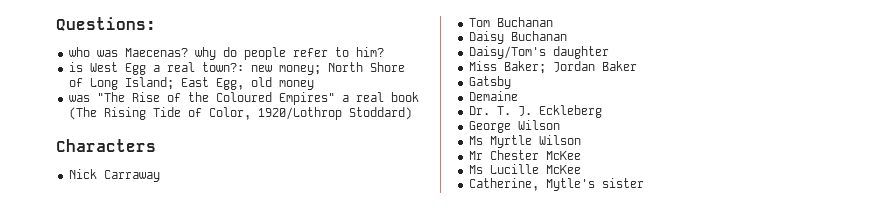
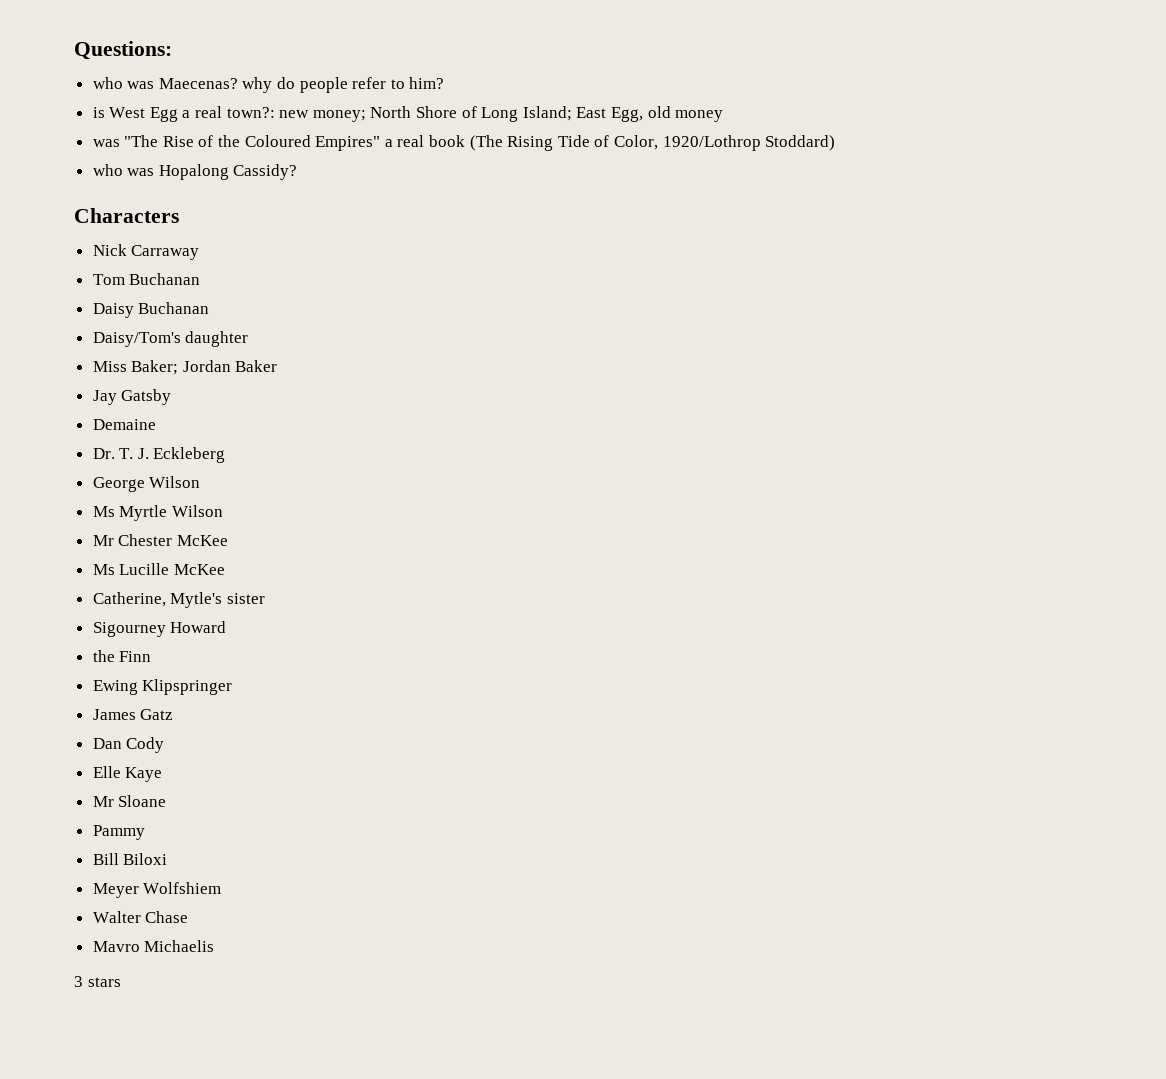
+ who was Hopalong Cassidy?
- Gatsby
+ Jay Gatsby
+ Sigourney Howard
+ the Finn
+ Ewing Klipspringer
+ James Gatz
+ Dan Cody
+ Elle Kaye
+ Mr Sloane
+ Pammy
+ Bill Biloxi
+ Meyer Wolfshiem
+ Walter Chase
+ Mavro Michaelis
+ 3 stars

